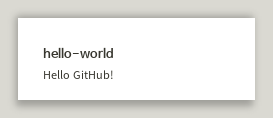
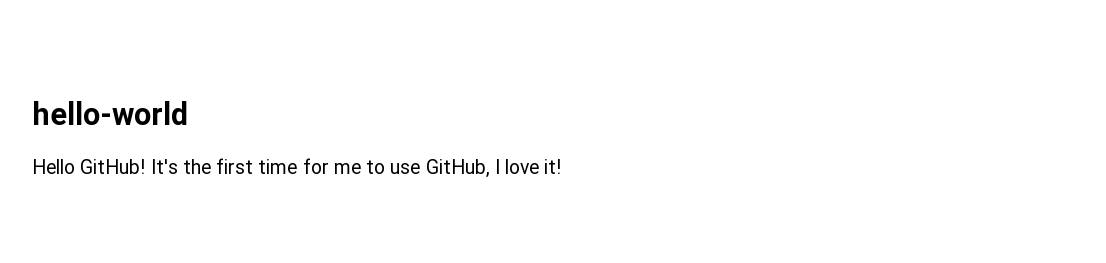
+ It's the first time for me to use GitHub, I love it!

